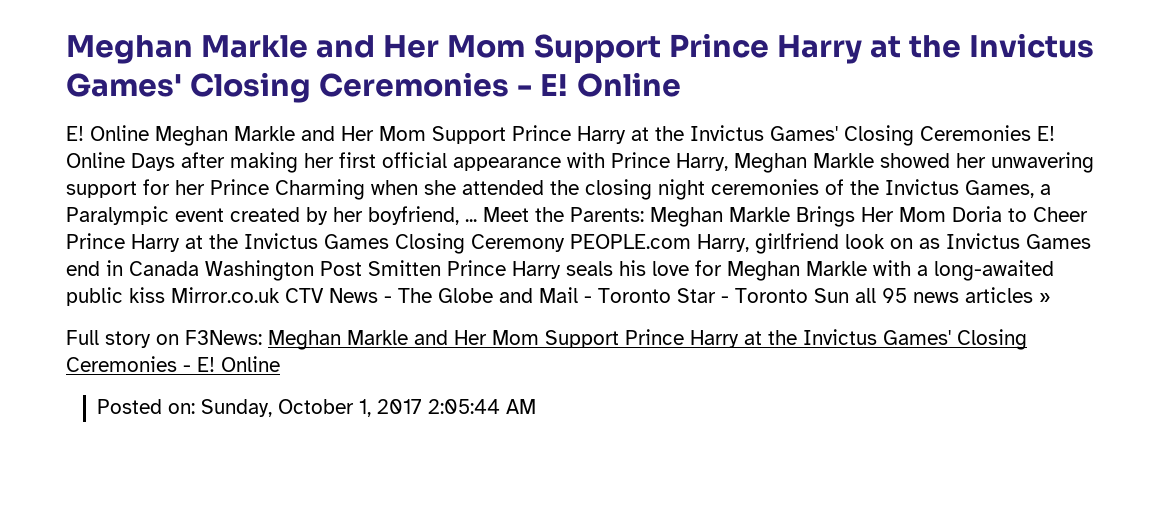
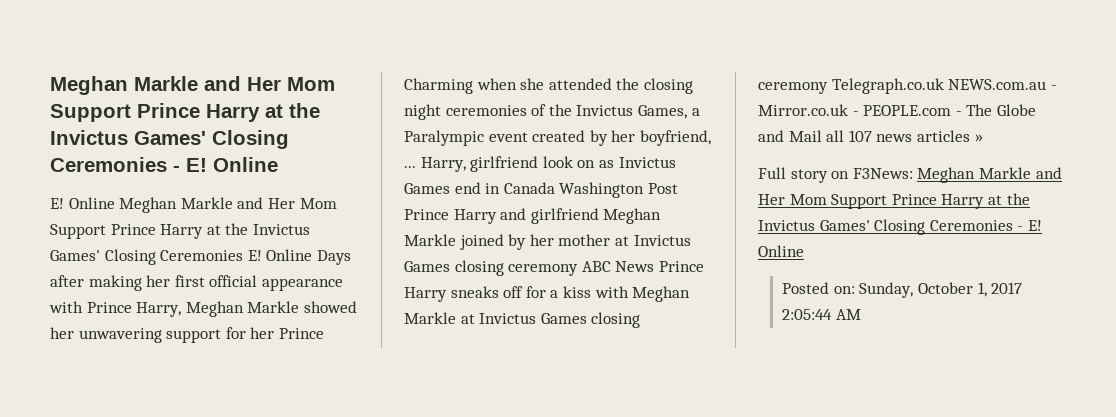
- Meet the Parents: Meghan Markle Brings Her Mom Doria to Cheer Prince Harry at the Invictus Games Closing Ceremony PEOPLE.com Harry, girlfriend look on as Invictus Games end in Canada Washington Post Smitten Prince Harry seals his love for Meghan Markle with a long-awaited public kiss Mirror.co.uk CTV News - The Globe and Mail - Toronto Star - Toronto Sun all 95 news articles »
+ Harry, girlfriend look on as Invictus Games end in Canada Washington Post Prince Harry and girlfriend Meghan Markle joined by her mother at Invictus Games closing ceremony ABC News Prince Harry sneaks off for a kiss with Meghan Markle at Invictus Games closing ceremony Telegraph.co.uk NEWS.com.au - Mirror.co.uk - PEOPLE.com - The Globe and Mail all 107 news articles »

